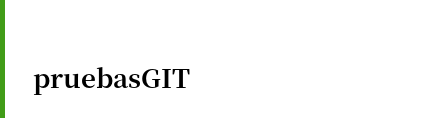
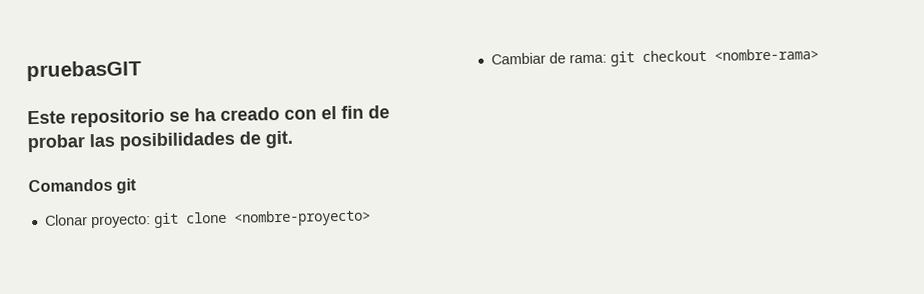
+ Este repositorio se ha creado con el fin de probar las posibilidades de git.
+ Comandos git
+ Clonar proyecto: git clone <nombre-proyecto>
+ Cambiar de rama: git checkout <nombre-rama>

